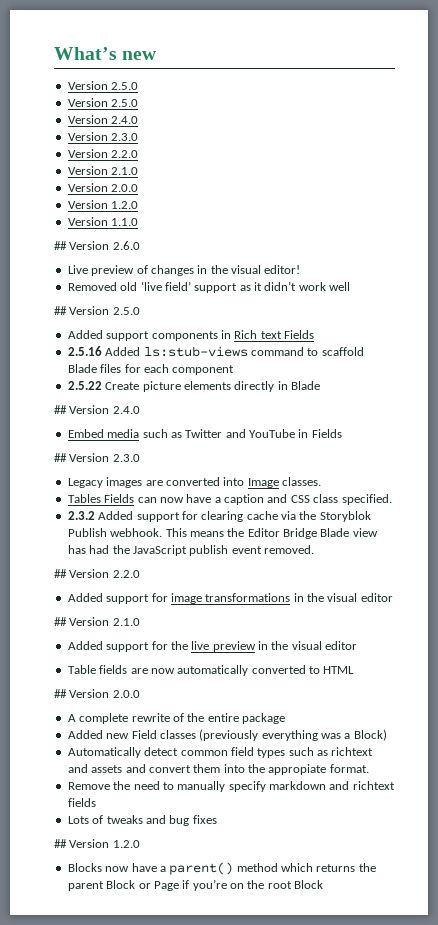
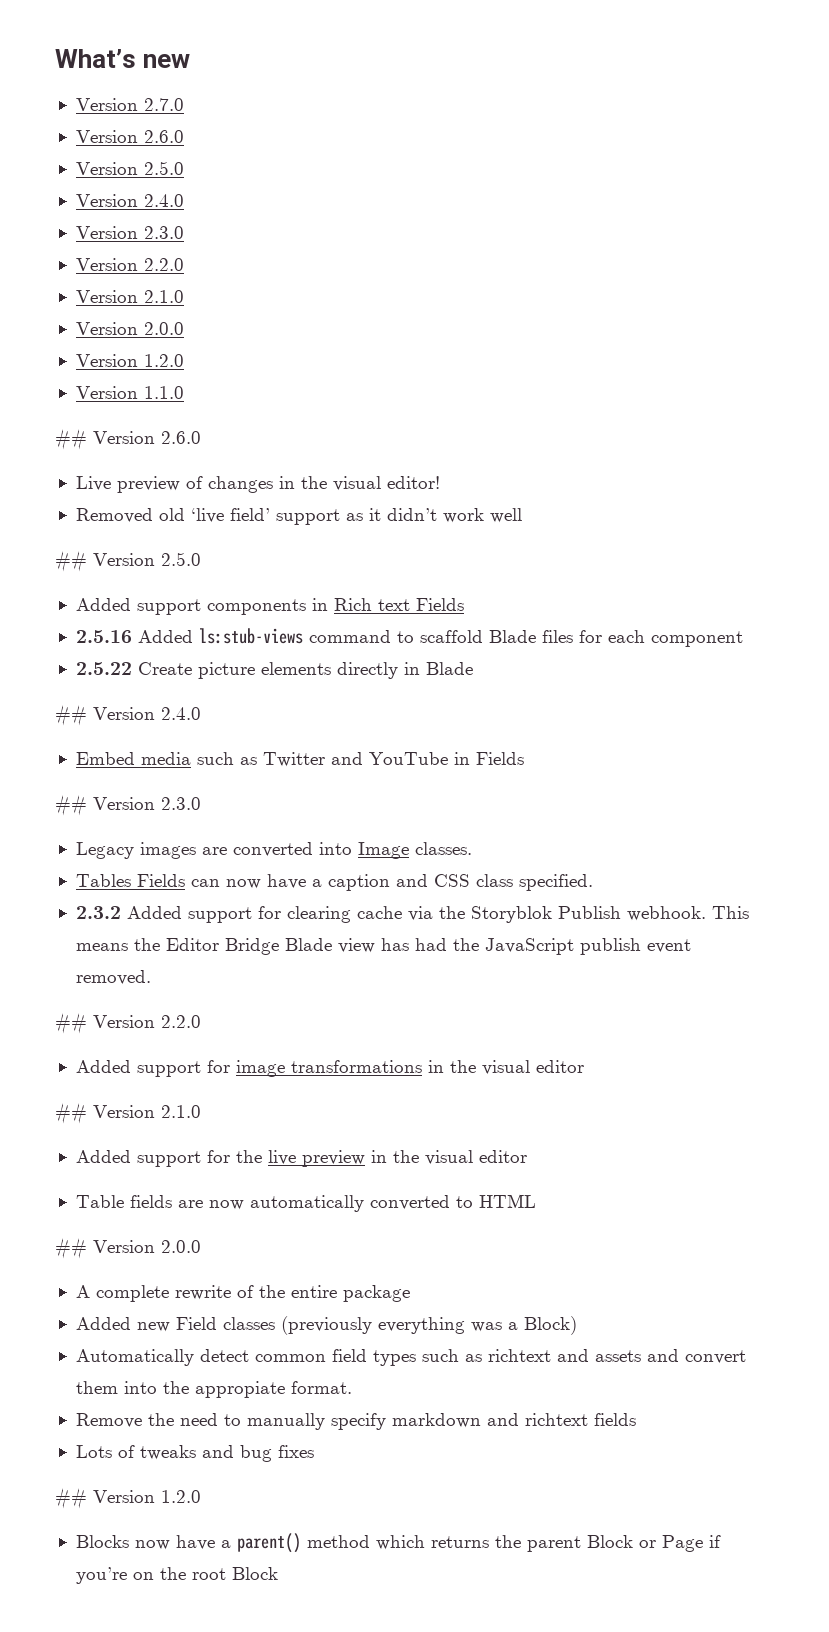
  What’s new
- Version 2.5.0
+ Version 2.7.0
+ Version 2.6.0

